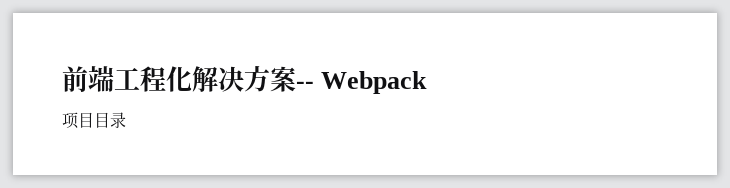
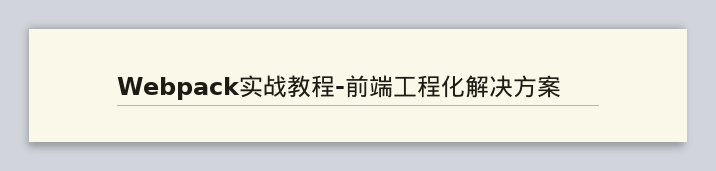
- 前端工程化解决方案-- Webpack
- 项目目录
+ Webpack实战教程-前端工程化解决方案

